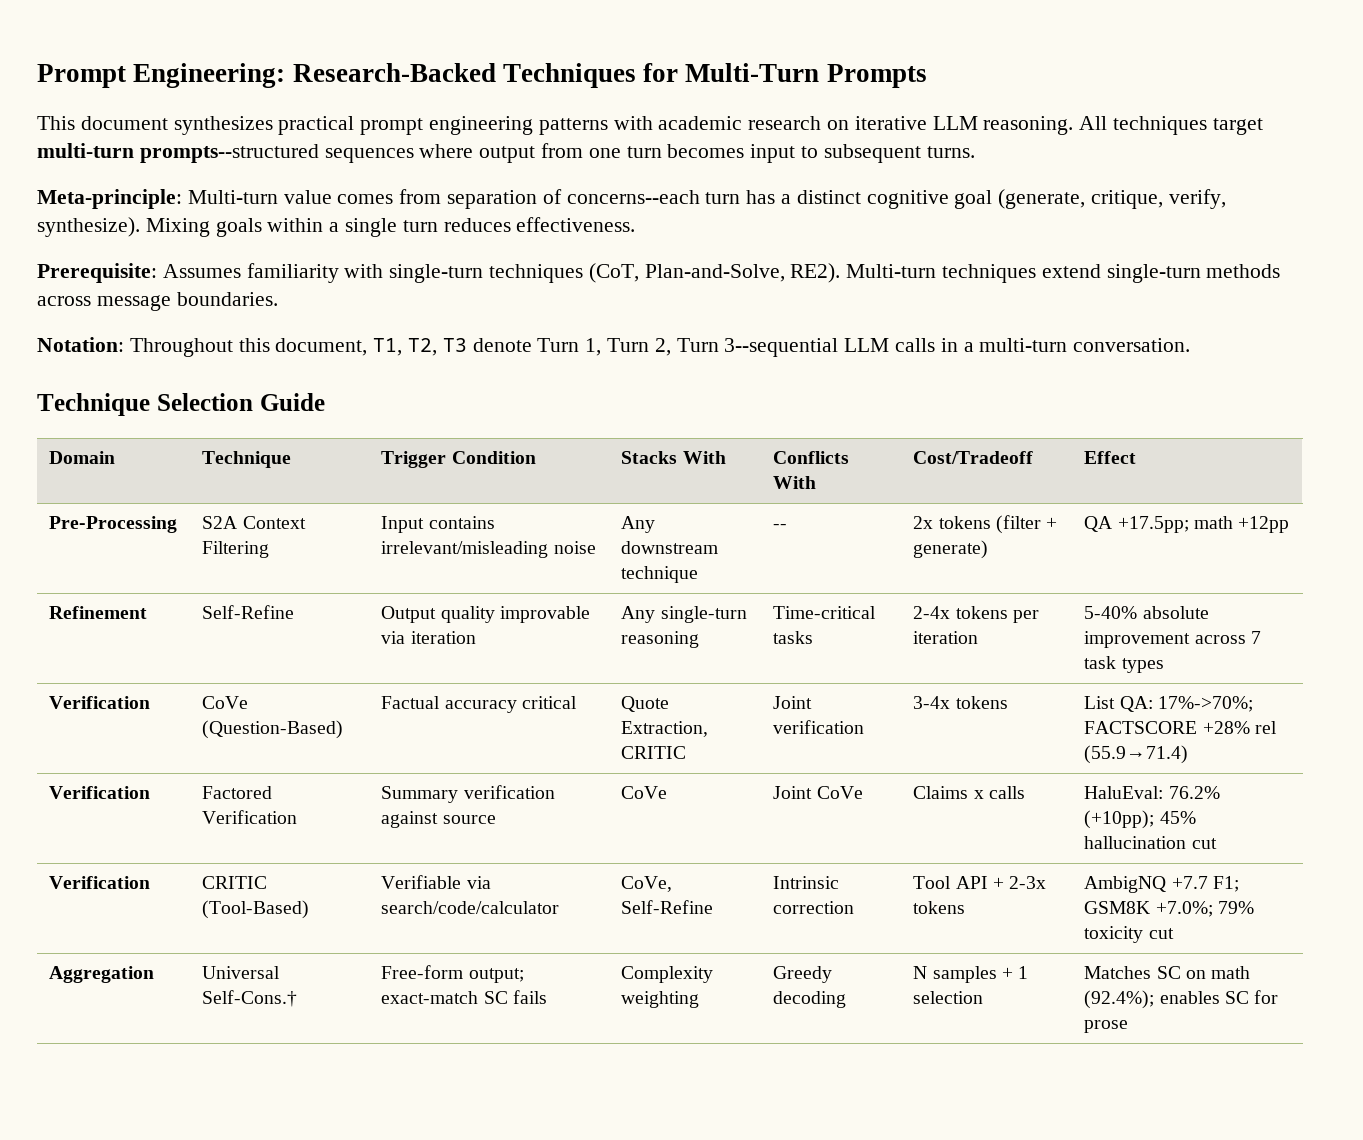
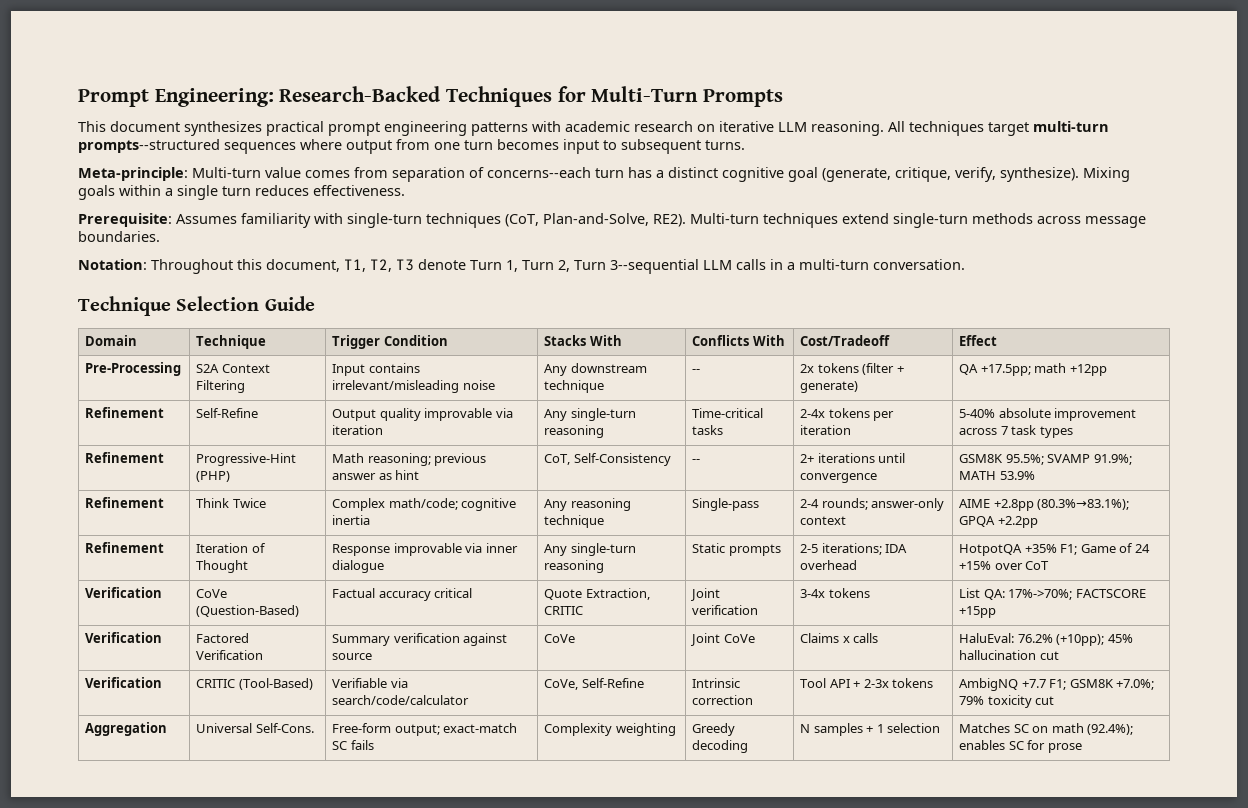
+ Refinement | Progressive-Hint (PHP) | Math reasoning; previous answer as hint | CoT, Self-Consistency | -- | 2+ iterations until convergence | GSM8K 95.5%; SVAMP 91.9%; MATH 53.9%
+ Refinement | Think Twice | Complex math/code; cognitive inertia | Any reasoning technique | Single-pass | 2-4 rounds; answer-only context | AIME +2.8pp (80.3%→83.1%); GPQA +2.2pp
+ Refinement | Iteration of Thought | Response improvable via inner dialogue | Any single-turn reasoning | Static prompts | 2-5 iterations; IDA overhead | HotpotQA +35% F1; Game of 24 +15% over CoT
- Verification | CoVe (Question-Based) | Factual accuracy critical | Quote Extraction, CRITIC | Joint verification | 3-4x tokens | List QA: 17%->70%; FACTSCORE +28% rel (55.9→71.4)
+ Verification | CoVe (Question-Based) | Factual accuracy critical | Quote Extraction, CRITIC | Joint verification | 3-4x tokens | List QA: 17%->70%; FACTSCORE +15pp
- Aggregation | Universal Self-Cons.† | Free-form output; exact-match SC fails | Complexity weighting | Greedy decoding | N samples + 1 selection | Matches SC on math (92.4%); enables SC for prose
+ Aggregation | Universal Self-Cons. | Free-form output; exact-match SC fails | Complexity weighting | Greedy decoding | N samples + 1 selection | Matches SC on math (92.4%); enables SC for prose

